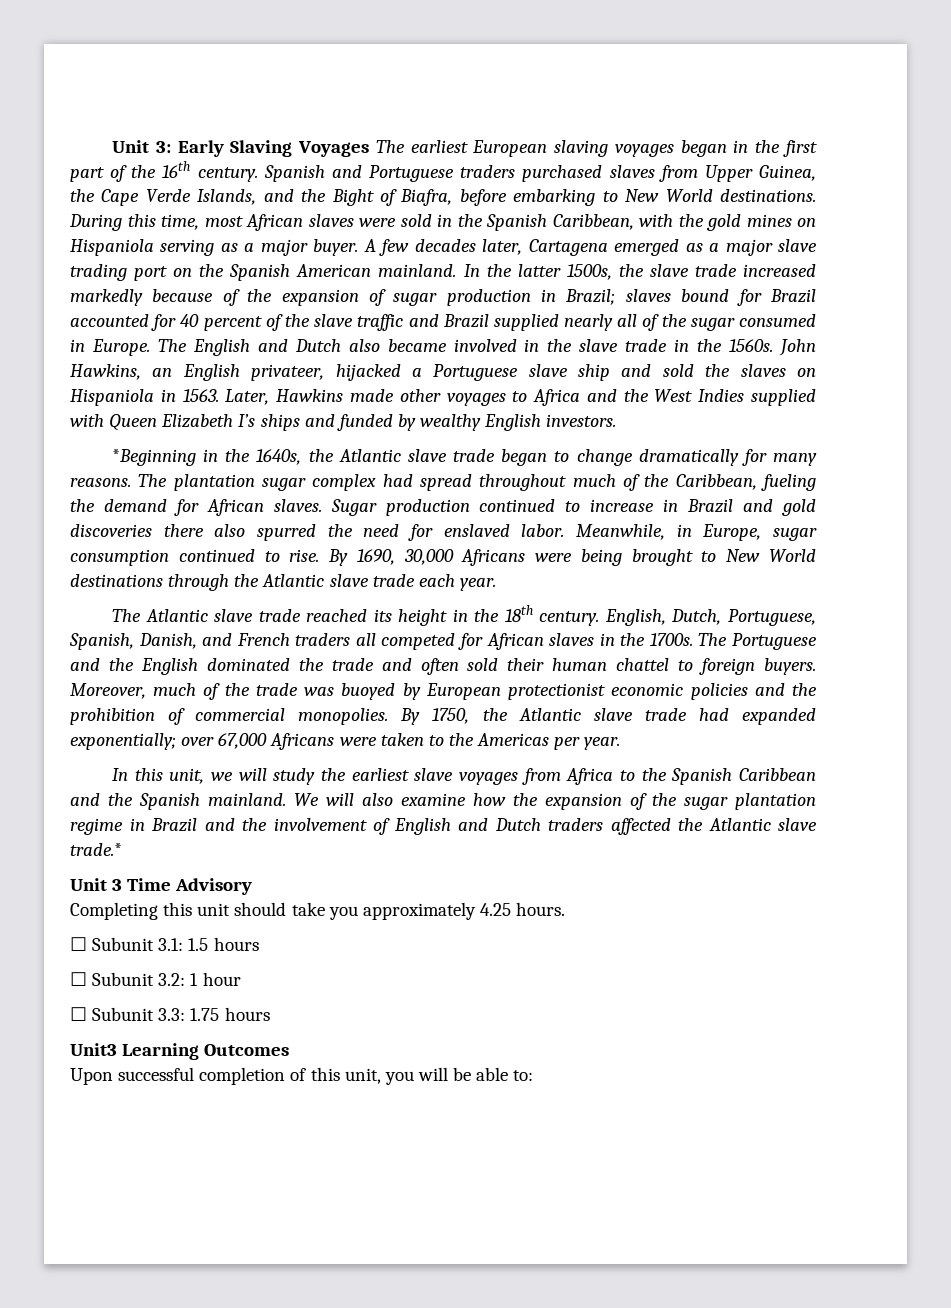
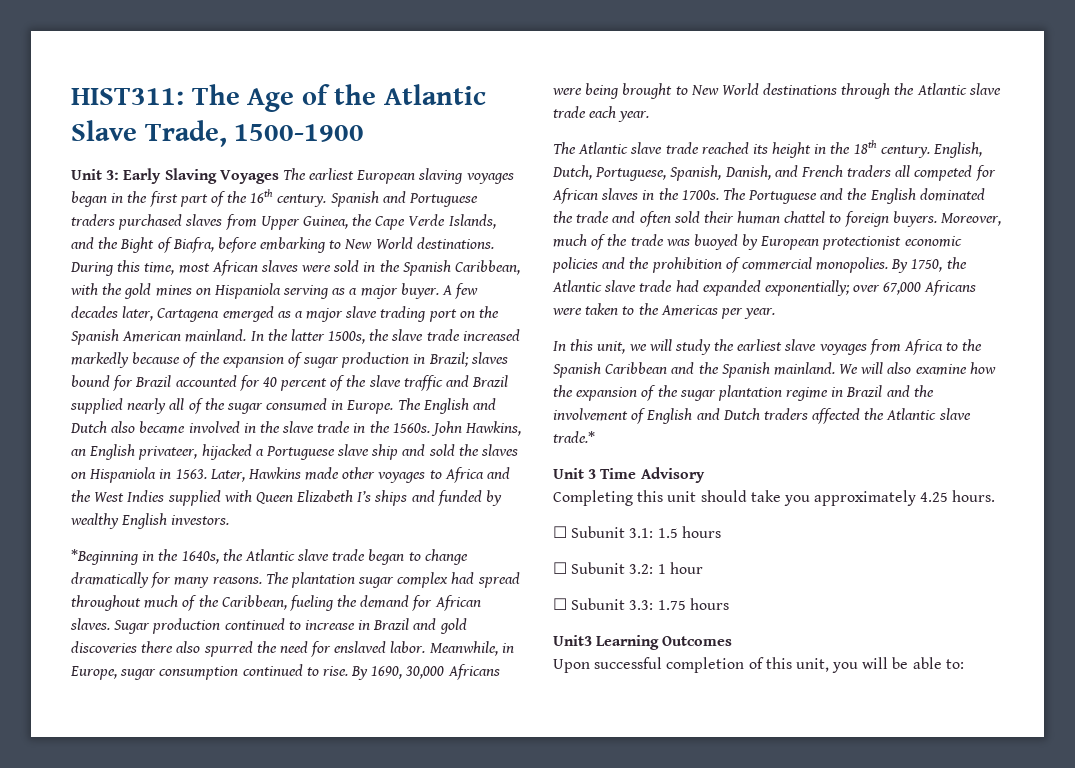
+ HIST311: The Age of the Atlantic Slave Trade, 1500-1900

